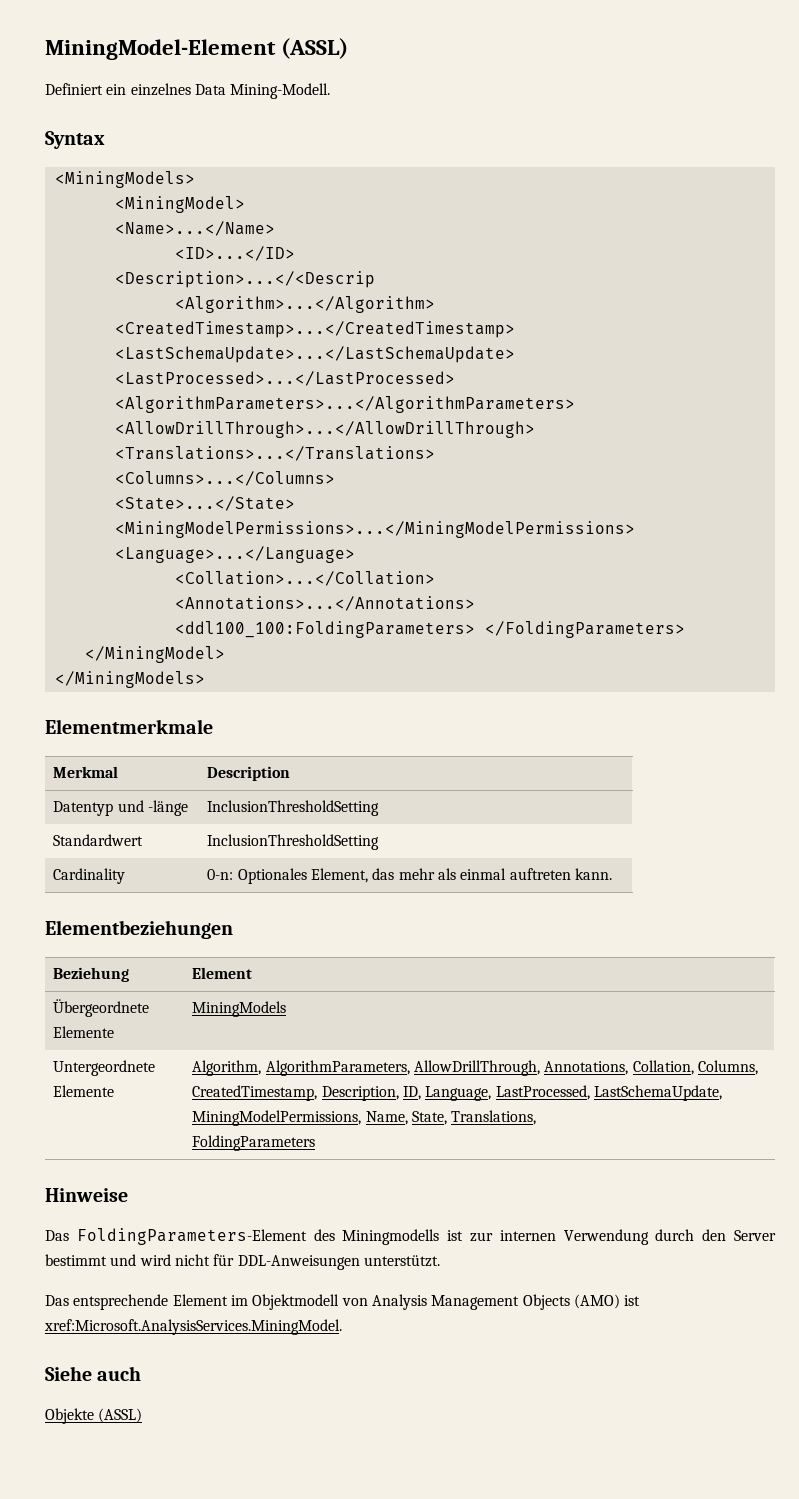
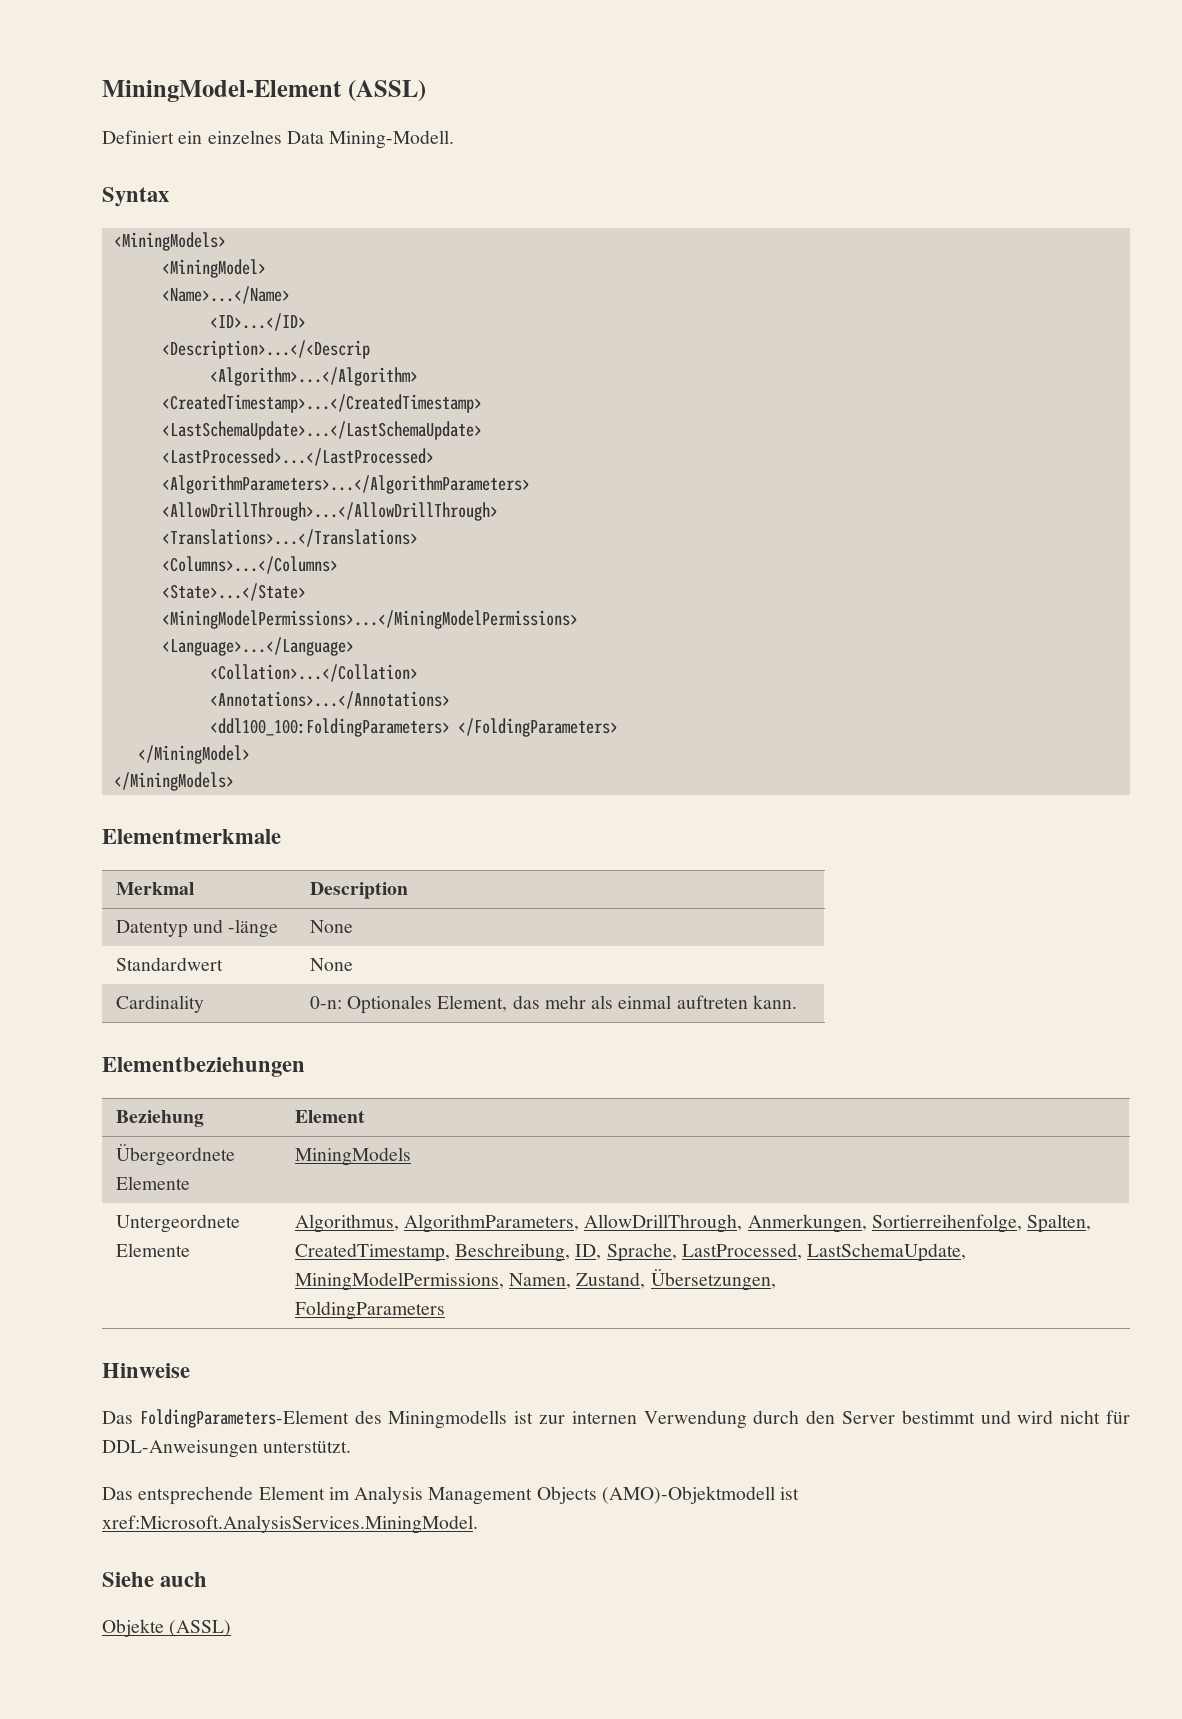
- Datentyp und -länge | InclusionThresholdSetting
+ Datentyp und -länge | None
- Standardwert | InclusionThresholdSetting
+ Standardwert | None
- Untergeordnete Elemente | Algorithm, AlgorithmParameters, AllowDrillThrough, Annotations, Collation, Columns, CreatedTimestamp, Description, ID, Language, LastProcessed, LastSchemaUpdate, MiningModelPermissions, Name, State, Translations,
+ Untergeordnete Elemente | Algorithmus, AlgorithmParameters, AllowDrillThrough, Anmerkungen, Sortierreihenfolge, Spalten, CreatedTimestamp, Beschreibung, ID, Sprache, LastProcessed, LastSchemaUpdate, MiningModelPermissions, Namen, Zustand, Übersetzungen,
- Das entsprechende Element im Objektmodell von Analysis Management Objects (AMO) ist xref:Microsoft.AnalysisServices.MiningModel.
+ Das entsprechende Element im Analysis Management Objects (AMO)-Objektmodell ist xref:Microsoft.AnalysisServices.MiningModel.

